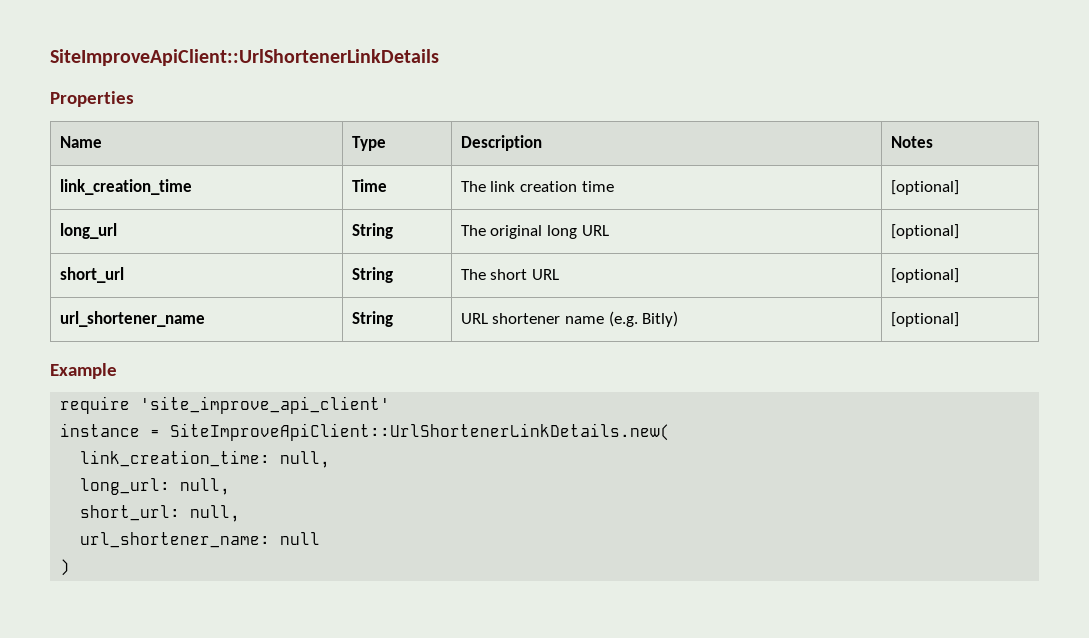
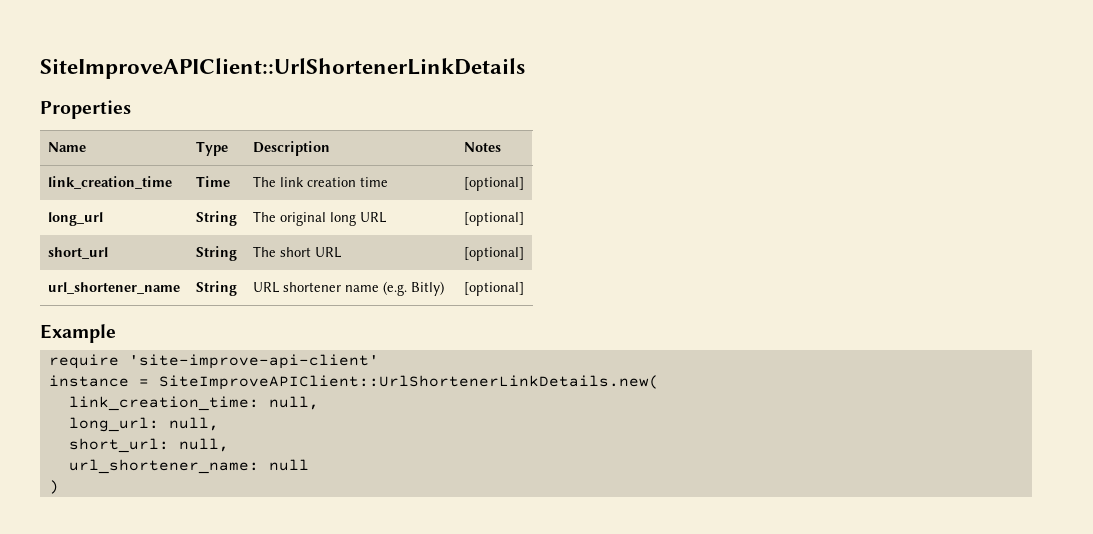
- SiteImproveApiClient::UrlShortenerLinkDetails
+ SiteImproveAPIClient::UrlShortenerLinkDetails
- require 'site_improve_api_client'
+ require 'site-improve-api-client'
- instance = SiteImproveApiClient::UrlShortenerLinkDetails.new(
+ instance = SiteImproveAPIClient::UrlShortenerLinkDetails.new(

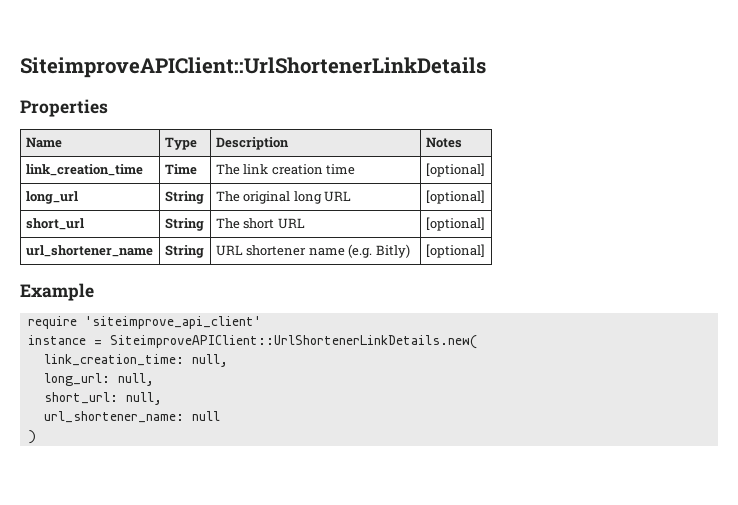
- SiteImproveAPIClient::UrlShortenerLinkDetails
+ SiteimproveAPIClient::UrlShortenerLinkDetails
- require 'site-improve-api-client'
+ require 'siteimprove_api_client'
- instance = SiteImproveAPIClient::UrlShortenerLinkDetails.new(
+ instance = SiteimproveAPIClient::UrlShortenerLinkDetails.new(

